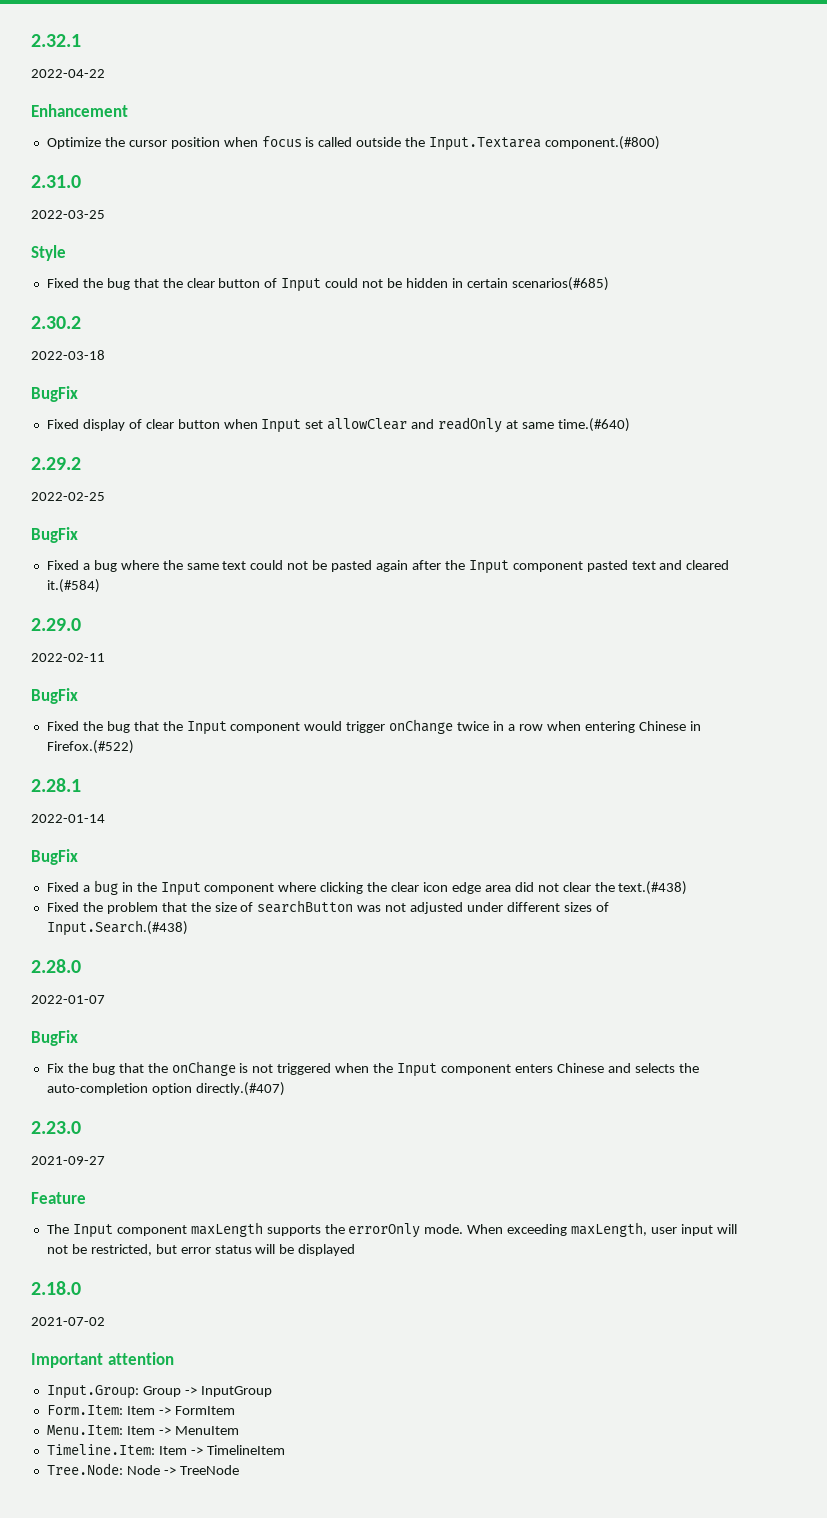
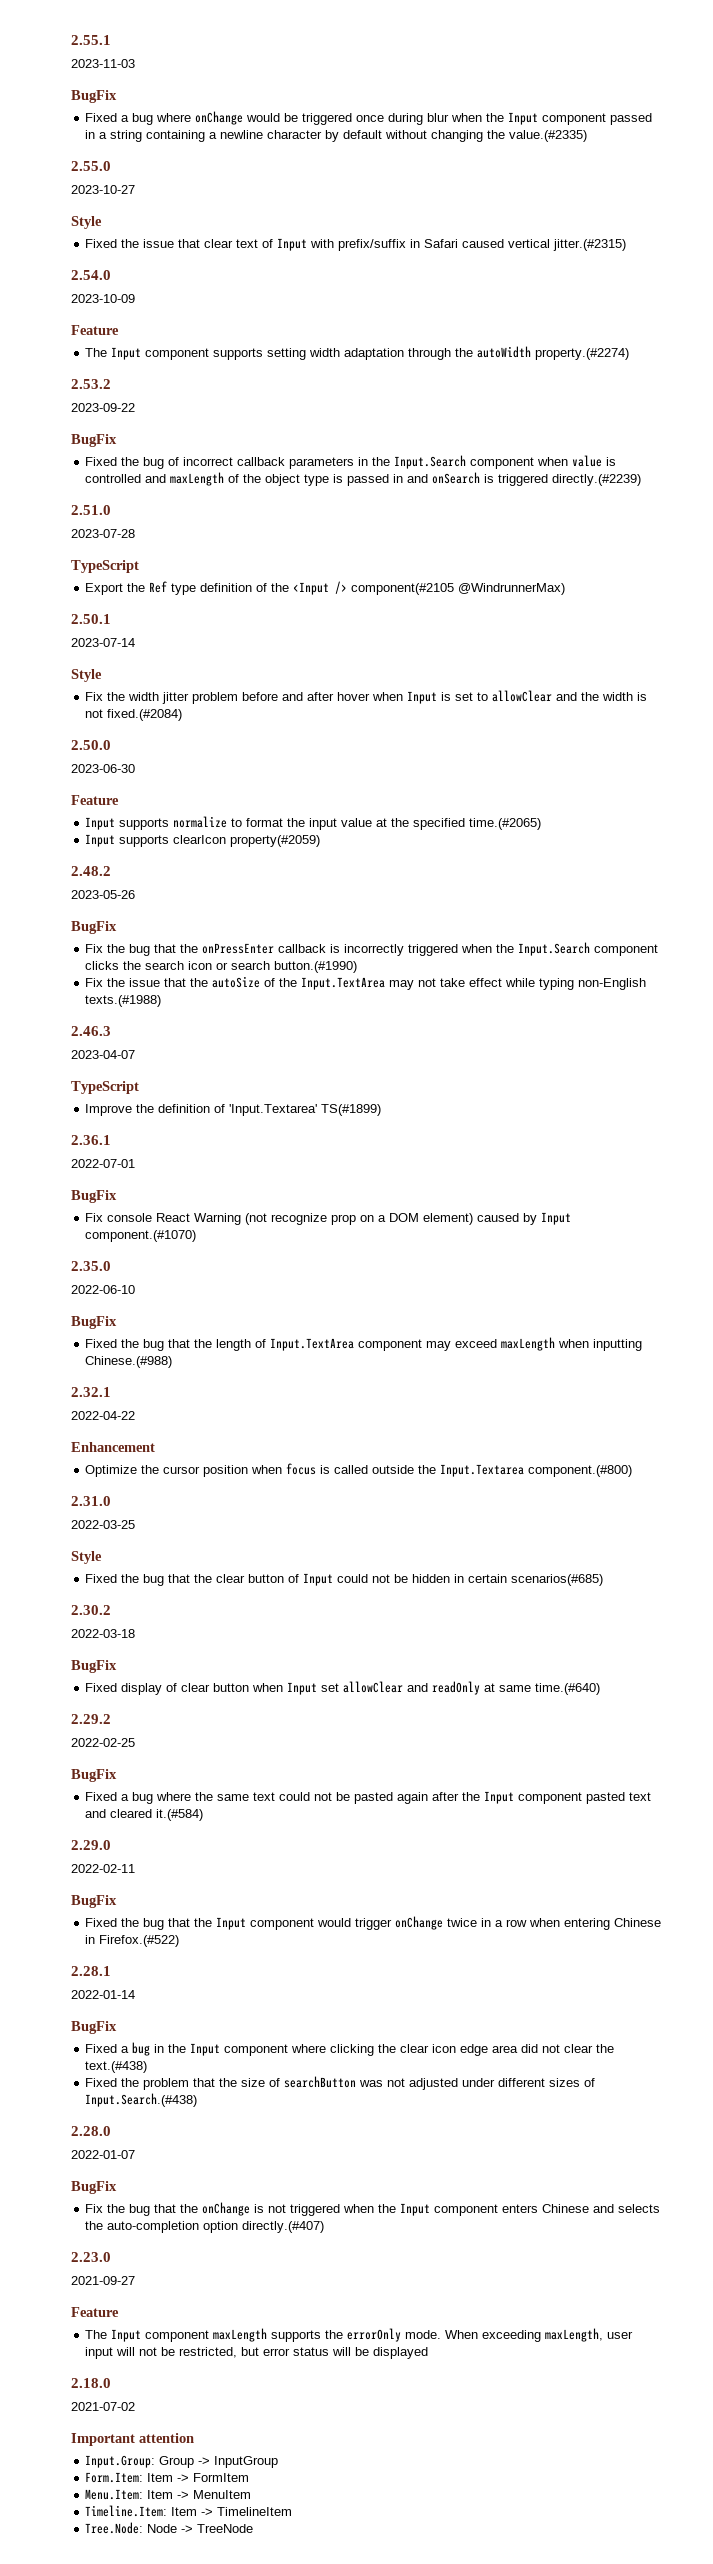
+ 2.55.1
+ 2023-11-03
+ BugFix
+ Fixed a bug where onChange would be triggered once during blur when the Input component passed in a string containing a newline character by default without changing the value.(#2335)
+ 2.55.0
+ 2023-10-27
+ Style
+ Fixed the issue that clear text of Input with prefix/suffix in Safari caused vertical jitter.(#2315)
+ 2.54.0
+ 2023-10-09
+ Feature
+ The Input component supports setting width adaptation through the autoWidth property.(#2274)
+ 2.53.2
+ 2023-09-22
+ BugFix
+ Fixed the bug of incorrect callback parameters in the Input.Search component when value is controlled and maxLength of the object type is passed in and onSearch is triggered directly.(#2239)
+ 2.51.0
+ 2023-07-28
+ TypeScript
+ Export the Ref type definition of the <Input /> component(#2105 @WindrunnerMax)
+ 2.50.1
+ 2023-07-14
+ Style
+ Fix the width jitter problem before and after hover when Input is set to allowClear and the width is not fixed.(#2084)
+ 2.50.0
+ 2023-06-30
+ Feature
+ Input supports normalize to format the input value at the specified time.(#2065)
+ Input supports clearIcon property(#2059)
+ 2.48.2
+ 2023-05-26
+ BugFix
+ Fix the bug that the onPressEnter callback is incorrectly triggered when the Input.Search component clicks the search icon or search button.(#1990)
+ Fix the issue that the autoSize of the Input.TextArea may not take effect while typing non-English texts.(#1988)
+ 2.46.3
+ 2023-04-07
+ TypeScript
+ Improve the definition of 'Input.Textarea' TS(#1899)
+ 2.36.1
+ 2022-07-01
+ BugFix
+ Fix console React Warning (not recognize prop on a DOM element) caused by Input component.(#1070)
+ 2.35.0
+ 2022-06-10
+ BugFix
+ Fixed the bug that the length of Input.TextArea component may exceed maxLength when inputting Chinese.(#988)

